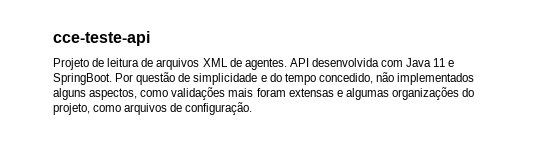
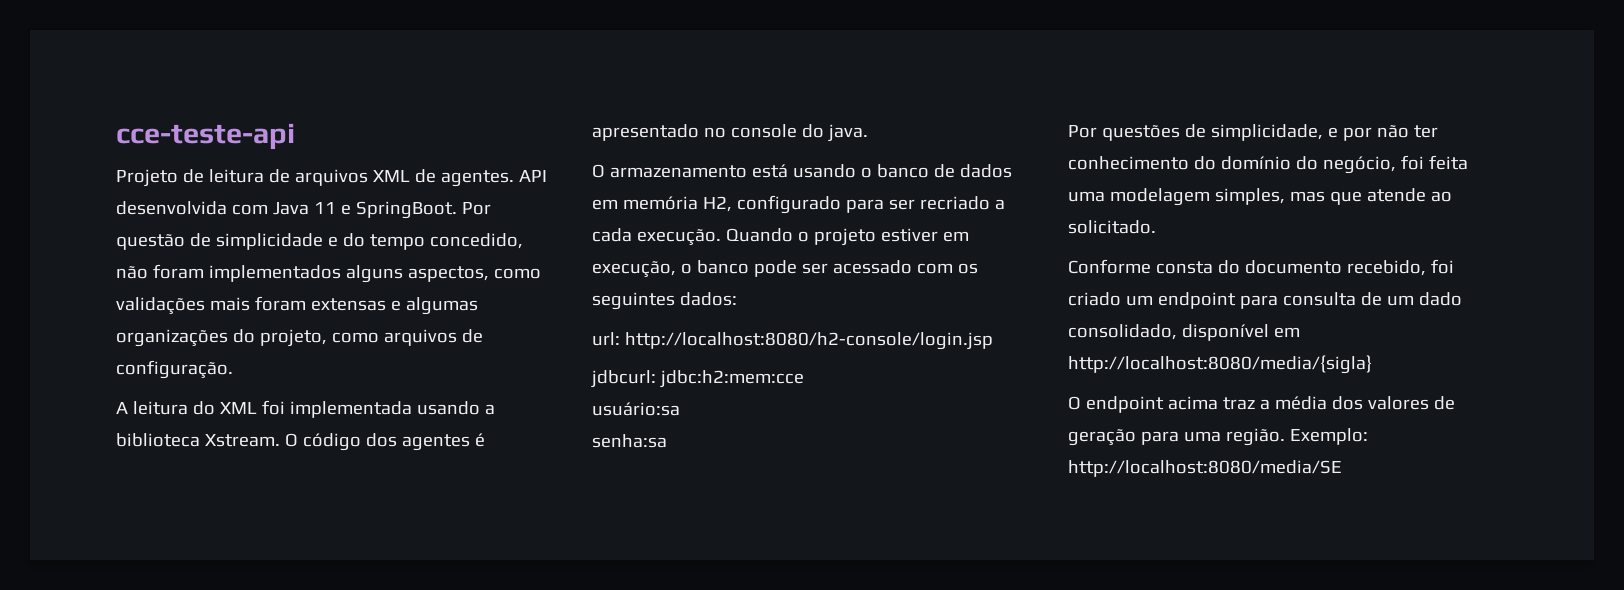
- Por questão de simplicidade e do tempo concedido, não implementados alguns aspectos, como validações mais foram extensas e algumas organizações do projeto, como arquivos de configuração.
+ Por questão de simplicidade e do tempo concedido, não foram implementados alguns aspectos, como validações mais foram extensas e algumas organizações do projeto, como arquivos de configuração.
+ A leitura do XML foi implementada usando a biblioteca Xstream. O código dos agentes é apresentado no console do java.
+ O armazenamento está usando o banco de dados em memória H2, configurado para ser recriado a cada execução. Quando o projeto estiver em execução, o banco pode ser acessado com os seguintes dados:
+ url: http://localhost:8080/h2-console/login.jsp
+ jdbcurl: jdbc:h2:mem:cce
+ usuário:sa
+ senha:sa
+ Por questões de simplicidade, e por não ter conhecimento do domínio do negócio, foi feita uma modelagem simples, mas que atende ao solicitado.
+ Conforme consta do documento recebido, foi criado um endpoint para consulta de um dado consolidado, disponível em http://localhost:8080/media/{sigla}
+ O endpoint acima traz a média dos valores de geração para uma região. Exemplo: http://localhost:8080/media/SE

